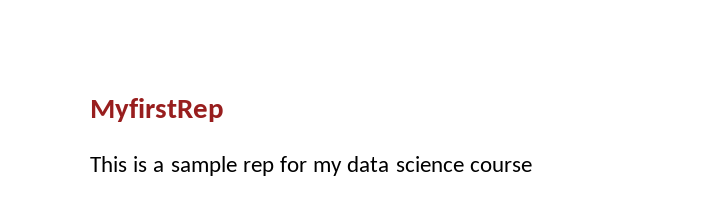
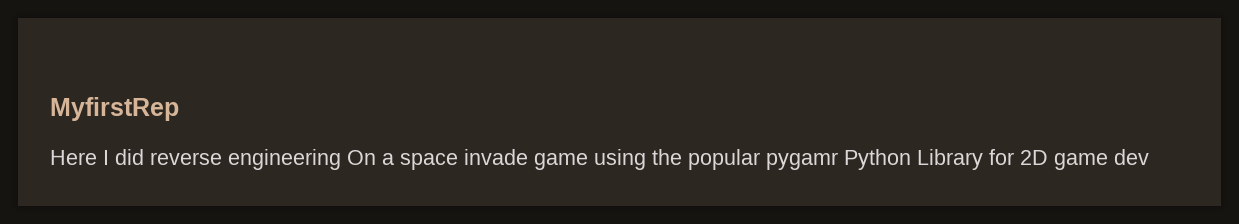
- This is a sample rep for my data science course
+ Here I did reverse engineering On a space invade game using the popular pygamr Python Library for 2D game dev

